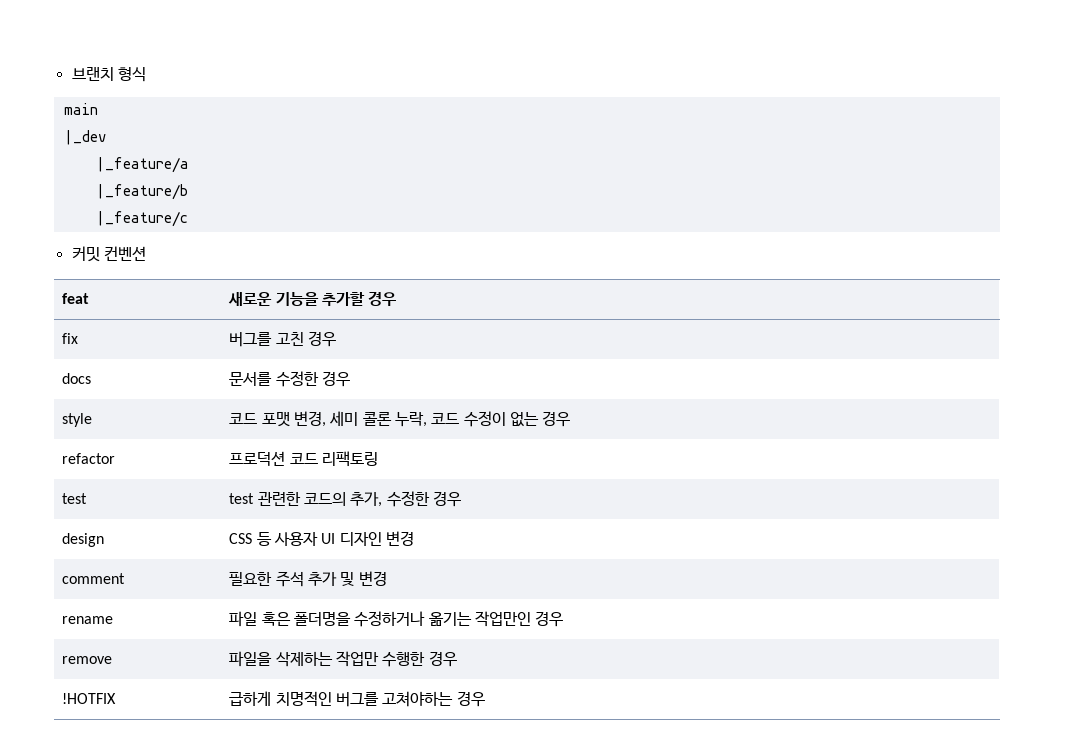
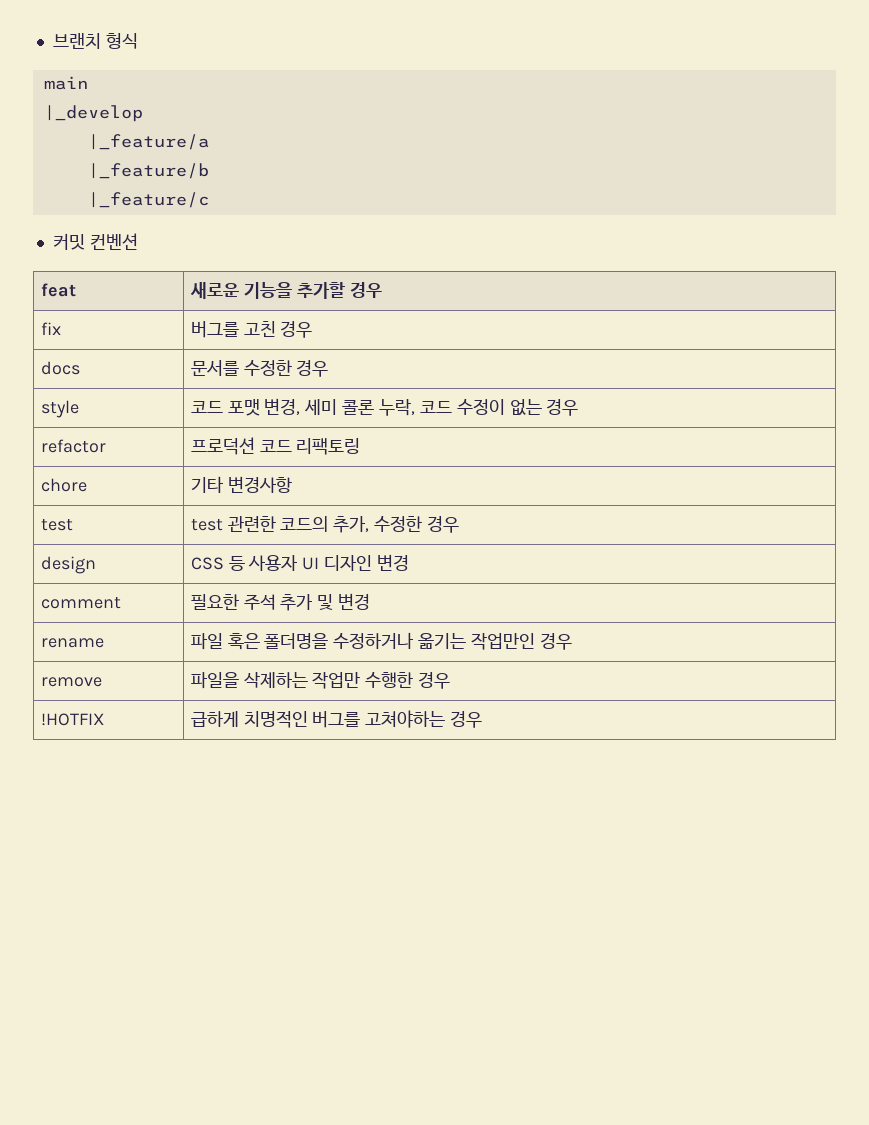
- |_dev
+ |_develop
+ chore | 기타 변경사항

